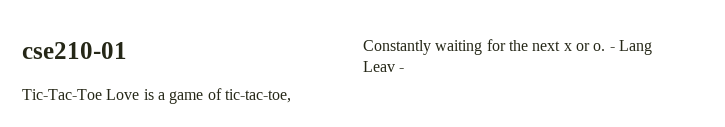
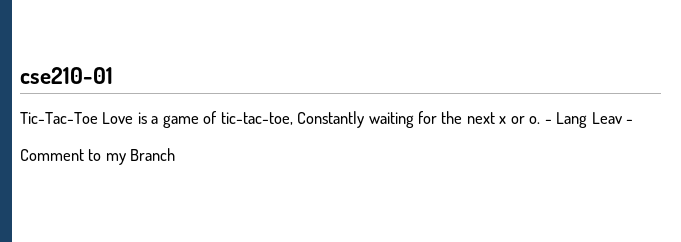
+ Comment to my Branch

